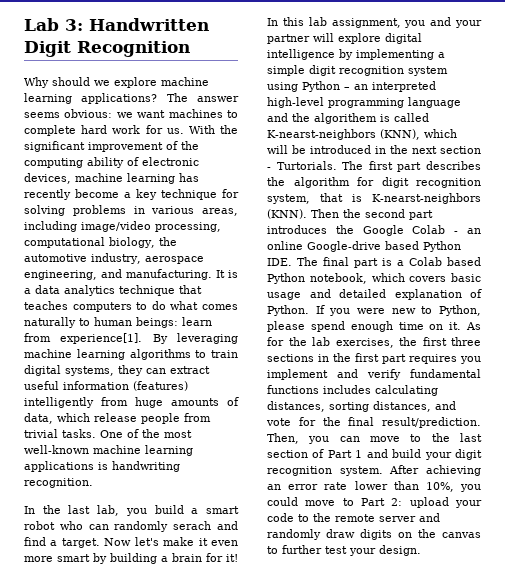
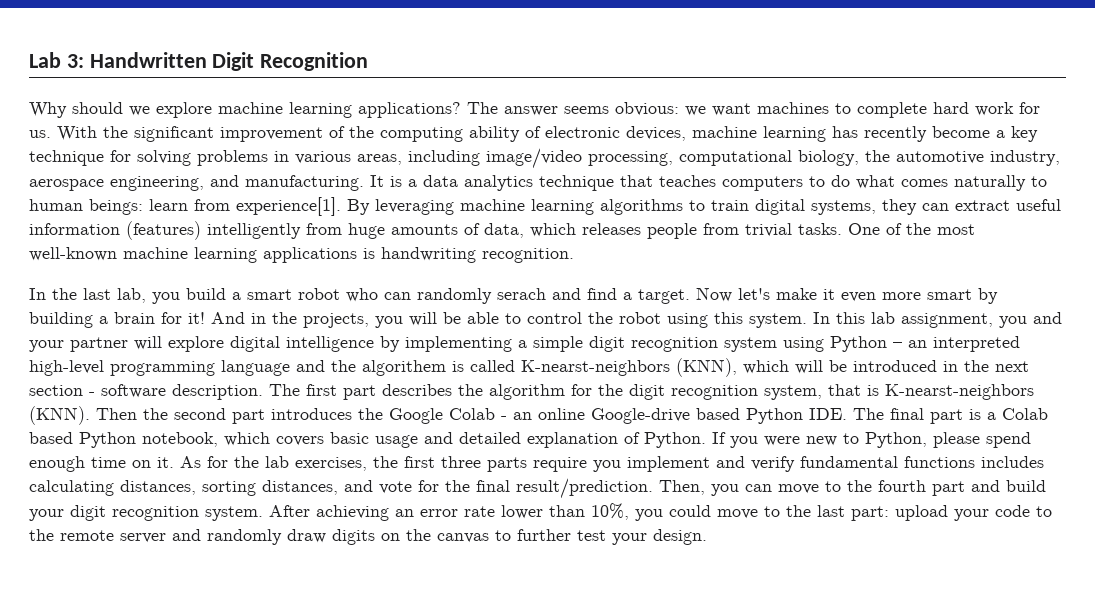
- By leveraging machine learning algorithms to train digital systems, they can extract useful information (features) intelligently from huge amounts of data, which release people from trivial tasks.
+ By leveraging machine learning algorithms to train digital systems, they can extract useful information (features) intelligently from huge amounts of data, which releases people from trivial tasks.
+ And in the projects, you will be able to control the robot using this system.
- In this lab assignment, you and your partner will explore digital intelligence by implementing a simple digit recognition system using Python – an interpreted high-level programming language and the algorithem is called K-nearst-neighbors (KNN), which will be introduced in the next section - Turtorials.
+ In this lab assignment, you and your partner will explore digital intelligence by implementing a simple digit recognition system using Python – an interpreted high-level programming language and the algorithem is called K-nearst-neighbors (KNN), which will be introduced in the next section - software description.
- The first part describes the algorithm for digit recognition system, that is K-nearst-neighbors (KNN).
+ The first part describes the algorithm for the digit recognition system, that is K-nearst-neighbors (KNN).
- As for the lab exercises, the first three sections in the first part requires you implement and verify fundamental functions includes calculating distances, sorting distances, and vote for the final result/prediction.
+ As for the lab exercises, the first three parts require you implement and verify fundamental functions includes calculating distances, sorting distances, and vote for the final result/prediction.
- Then, you can move to the last section of Part 1 and build your digit recognition system.
+ Then, you can move to the fourth part and build your digit recognition system.
- After achieving an error rate lower than 10%, you could move to Part 2: upload your code to the remote server and randomly draw digits on the canvas to further test your design.
+ After achieving an error rate lower than 10%, you could move to the last part: upload your code to the remote server and randomly draw digits on the canvas to further test your design.

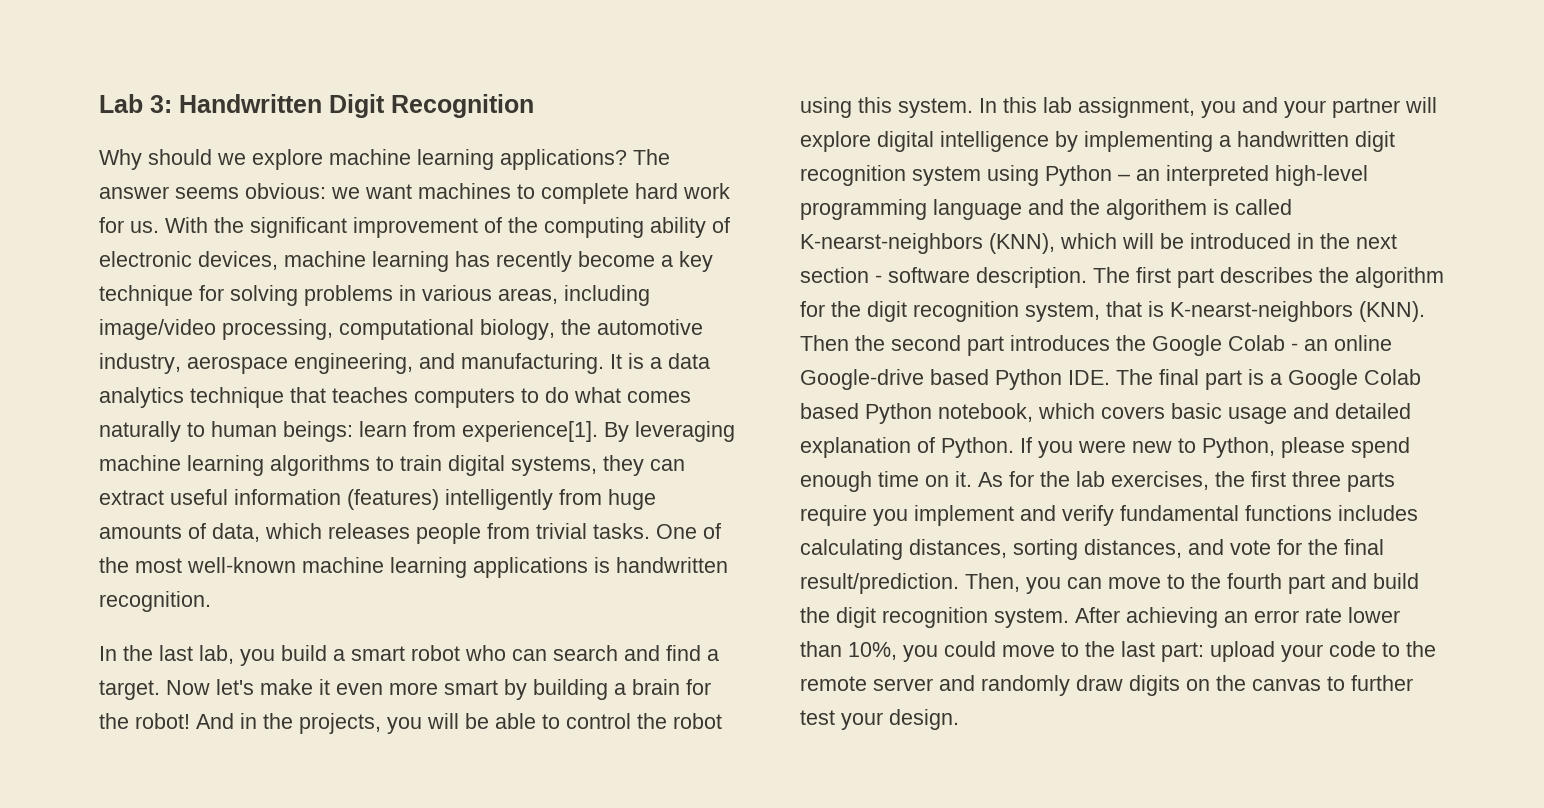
- One of the most well-known machine learning applications is handwriting recognition.
+ One of the most well-known machine learning applications is handwritten recognition.
- In the last lab, you build a smart robot who can randomly serach and find a target.
+ In the last lab, you build a smart robot who can search and find a target.
- Now let's make it even more smart by building a brain for it!
+ Now let's make it even more smart by building a brain for the robot!
- In this lab assignment, you and your partner will explore digital intelligence by implementing a simple digit recognition system using Python – an interpreted high-level programming language and the algorithem is called K-nearst-neighbors (KNN), which will be introduced in the next section - software description.
+ In this lab assignment, you and your partner will explore digital intelligence by implementing a handwritten digit recognition system using Python – an interpreted high-level programming language and the algorithem is called K-nearst-neighbors (KNN), which will be introduced in the next section - software description.
- Then the second part introduces the Google Colab - an online Google-drive based Python IDE. The final part is a Colab based Python notebook, which covers basic usage and detailed explanation of Python.
+ Then the second part introduces the Google Colab - an online Google-drive based Python IDE. The final part is a Google Colab based Python notebook, which covers basic usage and detailed explanation of Python.
- Then, you can move to the fourth part and build your digit recognition system.
+ Then, you can move to the fourth part and build the digit recognition system.

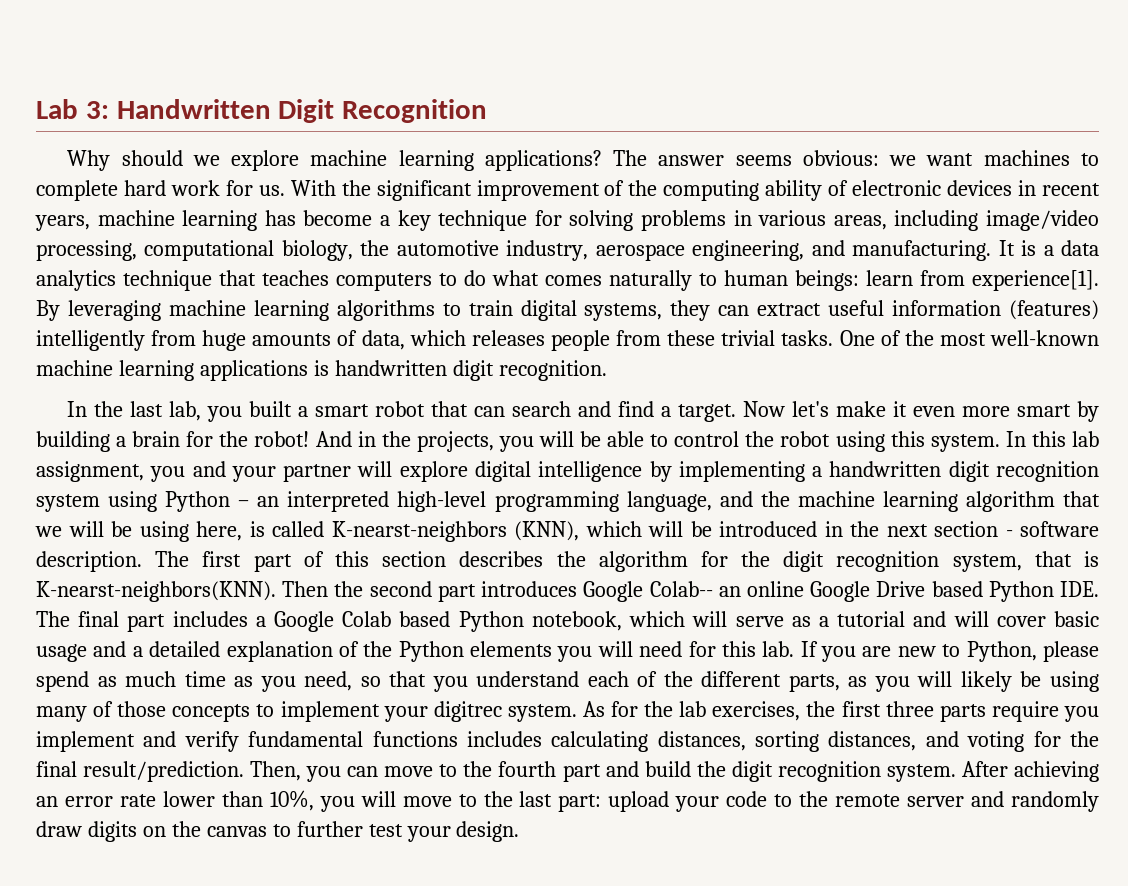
- With the significant improvement of the computing ability of electronic devices, machine learning has recently become a key technique for solving problems in various areas, including image/video processing, computational biology, the automotive industry, aerospace engineering, and manufacturing.
+ With the significant improvement of the computing ability of electronic devices in recent years, machine learning has become a key technique for solving problems in various areas, including image/video processing, computational biology, the automotive industry, aerospace engineering, and manufacturing.
- By leveraging machine learning algorithms to train digital systems, they can extract useful information (features) intelligently from huge amounts of data, which releases people from trivial tasks.
+ By leveraging machine learning algorithms to train digital systems, they can extract useful information (features) intelligently from huge amounts of data, which releases people from these trivial tasks.
- One of the most well-known machine learning applications is handwritten recognition.
+ One of the most well-known machine learning applications is handwritten digit recognition.
- In the last lab, you build a smart robot who can search and find a target.
+ In the last lab, you built a smart robot that can search and find a target.
- In this lab assignment, you and your partner will explore digital intelligence by implementing a handwritten digit recognition system using Python – an interpreted high-level programming language and the algorithem is called K-nearst-neighbors (KNN), which will be introduced in the next section - software description.
+ In this lab assignment, you and your partner will explore digital intelligence by implementing a handwritten digit recognition system using Python – an interpreted high-level programming language, and the machine learning algorithm that we will be using here, is called K-nearst-neighbors (KNN), which will be introduced in the next section - software description.
- The first part describes the algorithm for the digit recognition system, that is K-nearst-neighbors (KNN).
+ The first part of this section describes the algorithm for the digit recognition system, that is K-nearst-neighbors(KNN).
- Then the second part introduces the Google Colab - an online Google-drive based Python IDE. The final part is a Google Colab based Python notebook, which covers basic usage and detailed explanation of Python.
+ Then the second part introduces Google Colab-- an online Google Drive based Python IDE. The final part includes a Google Colab based Python notebook, which will serve as a tutorial and will cover basic usage and a detailed explanation of the Python elements you will need for this lab.
- If you were new to Python, please spend enough time on it.
+ If you are new to Python, please spend as much time as you need, so that you understand each of the different parts, as you will likely be using many of those concepts to implement your digitrec system.
- As for the lab exercises, the first three parts require you implement and verify fundamental functions includes calculating distances, sorting distances, and vote for the final result/prediction.
+ As for the lab exercises, the first three parts require you implement and verify fundamental functions includes calculating distances, sorting distances, and voting for the final result/prediction.
- After achieving an error rate lower than 10%, you could move to the last part: upload your code to the remote server and randomly draw digits on the canvas to further test your design.
+ After achieving an error rate lower than 10%, you will move to the last part: upload your code to the remote server and randomly draw digits on the canvas to further test your design.

